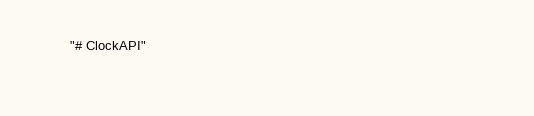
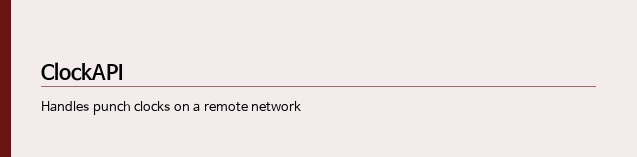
- "# ClockAPI"
+ ClockAPI
+ Handles punch clocks on a remote network

